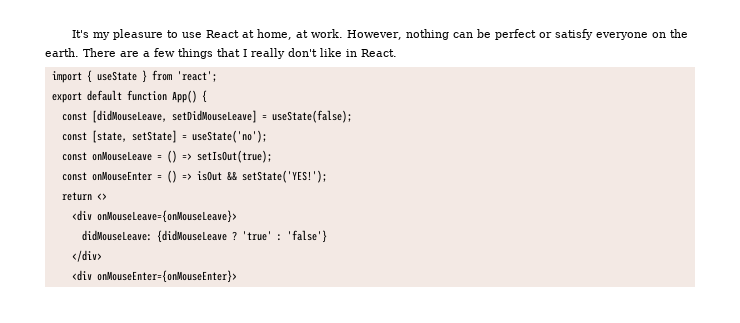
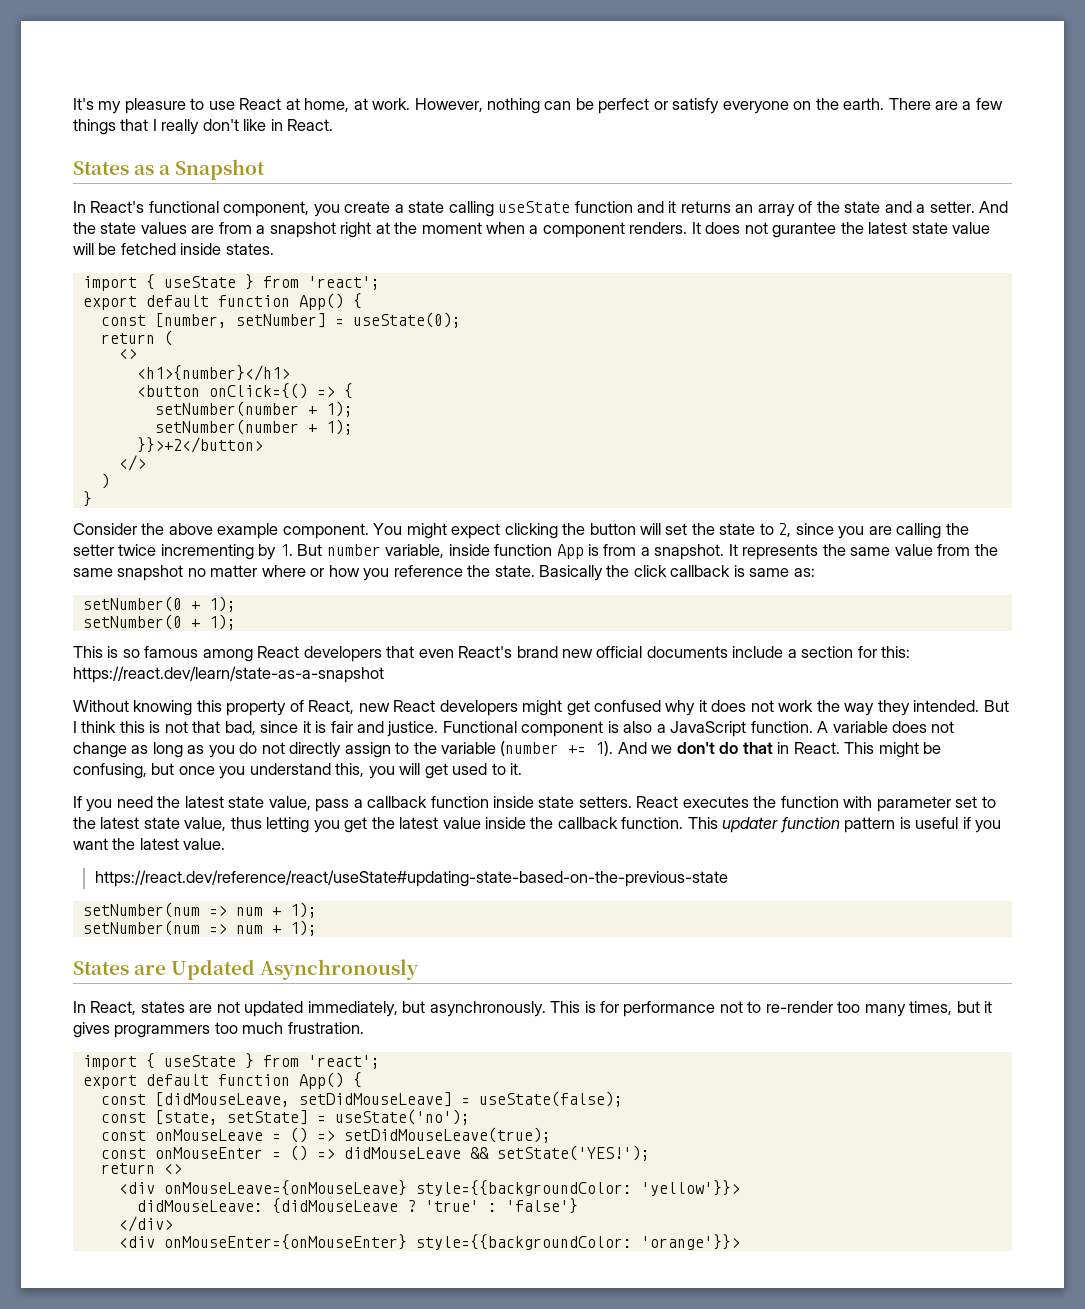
+ States as a Snapshot
+ In React's functional component, you create a state calling useState function and it returns an array of the state and a setter. And the state values are from a snapshot right at the moment when a component renders. It does not gurantee the latest state value will be fetched inside states.
+ import { useState } from 'react';
+ export default function App() {
+ const [number, setNumber] = useState(0);
+ return (
+ <>
+ <h1>{number}</h1>
+ <button onClick={() => {
+ setNumber(number + 1);
+ setNumber(number + 1);
+ }}>+2</button>
+ </>
+ )
+ }
+ Consider the above example component. You might expect clicking the button will set the state to 2, since you are calling the setter twice incrementing by 1. But number variable, inside function App is from a snapshot. It represents the same value from the same snapshot no matter where or how you reference the state. Basically the click callback is same as:
+ setNumber(0 + 1);
+ setNumber(0 + 1);
+ This is so famous among React developers that even React's brand new official documents include a section for this: https://react.dev/learn/state-as-a-snapshot
+ Without knowing this property of React, new React developers might get confused why it does not work the way they intended. But I think this is not that bad, since it is fair and justice. Functional component is also a JavaScript function. A variable does not change as long as you do not directly assign to the variable (number += 1). And we don't do that in React. This might be confusing, but once you understand this, you will get used to it.
+ If you need the latest state value, pass a callback function inside state setters. React executes the function with parameter set to the latest state value, thus letting you get the latest value inside the callback function. This updater function pattern is useful if you want the latest value.
+ https://react.dev/reference/react/useState#updating-state-based-on-the-previous-state
+ setNumber(num => num + 1);
+ setNumber(num => num + 1);
+ States are Updated Asynchronously
+ In React, states are not updated immediately, but asynchronously. This is for performance not to re-render too many times, but it gives programmers too much frustration.
- const onMouseLeave = () => setIsOut(true);
+ const onMouseLeave = () => setDidMouseLeave(true);
- const onMouseEnter = () => isOut && setState('YES!');
+ const onMouseEnter = () => didMouseLeave && setState('YES!');
- <div onMouseLeave={onMouseLeave}>
+ <div onMouseLeave={onMouseLeave} style={{backgroundColor: 'yellow'}}>
- <div onMouseEnter={onMouseEnter}>
+ <div onMouseEnter={onMouseEnter} style={{backgroundColor: 'orange'}}>

